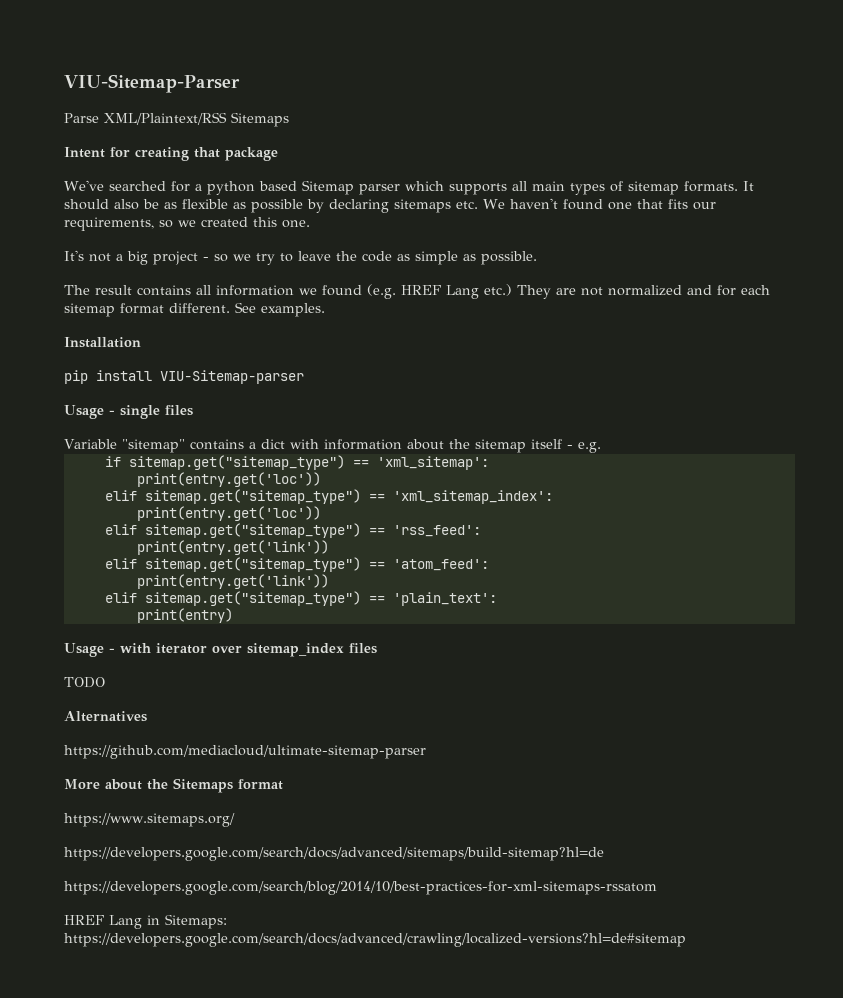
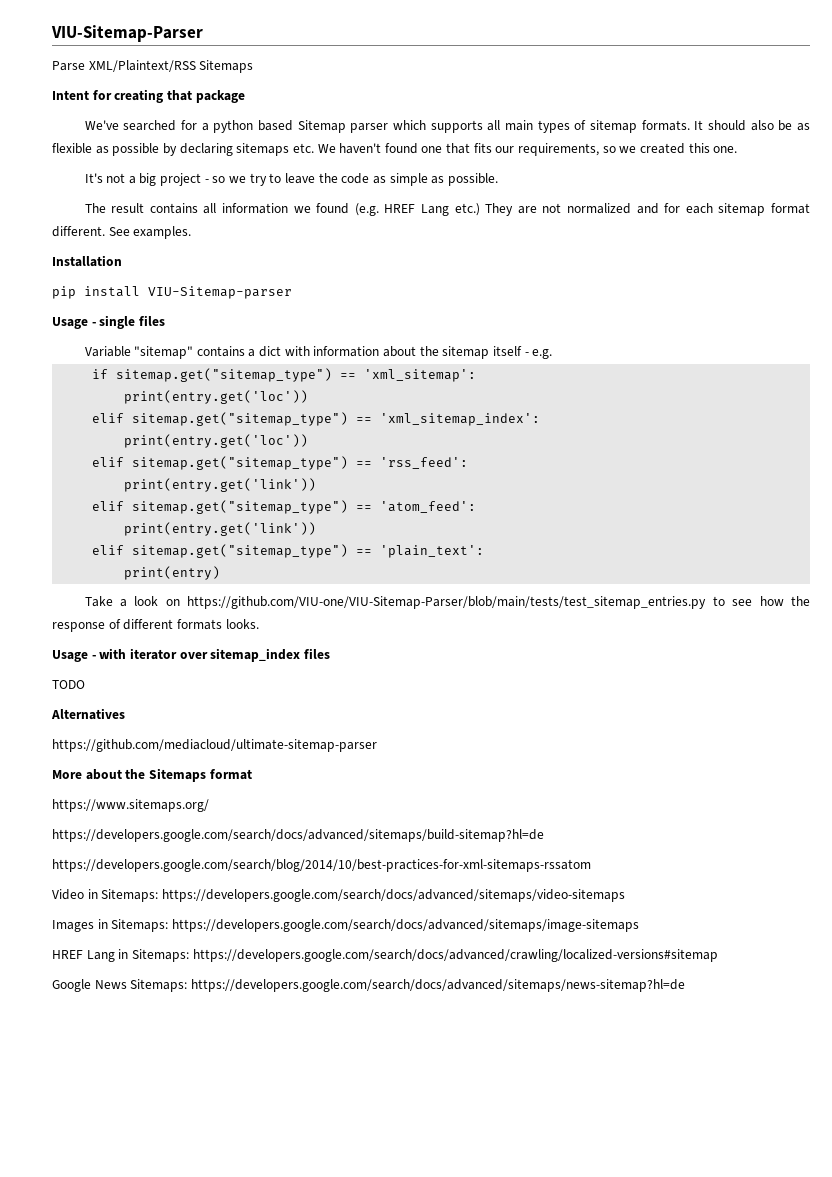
+ Take a look on https://github.com/VIU-one/VIU-Sitemap-Parser/blob/main/tests/test_sitemap_entries.py to see how the response of different formats looks.
+ Video in Sitemaps: https://developers.google.com/search/docs/advanced/sitemaps/video-sitemaps
+ Images in Sitemaps: https://developers.google.com/search/docs/advanced/sitemaps/image-sitemaps
- HREF Lang in Sitemaps: https://developers.google.com/search/docs/advanced/crawling/localized-versions?hl=de#sitemap
+ HREF Lang in Sitemaps: https://developers.google.com/search/docs/advanced/crawling/localized-versions#sitemap
+ Google News Sitemaps: https://developers.google.com/search/docs/advanced/sitemaps/news-sitemap?hl=de

